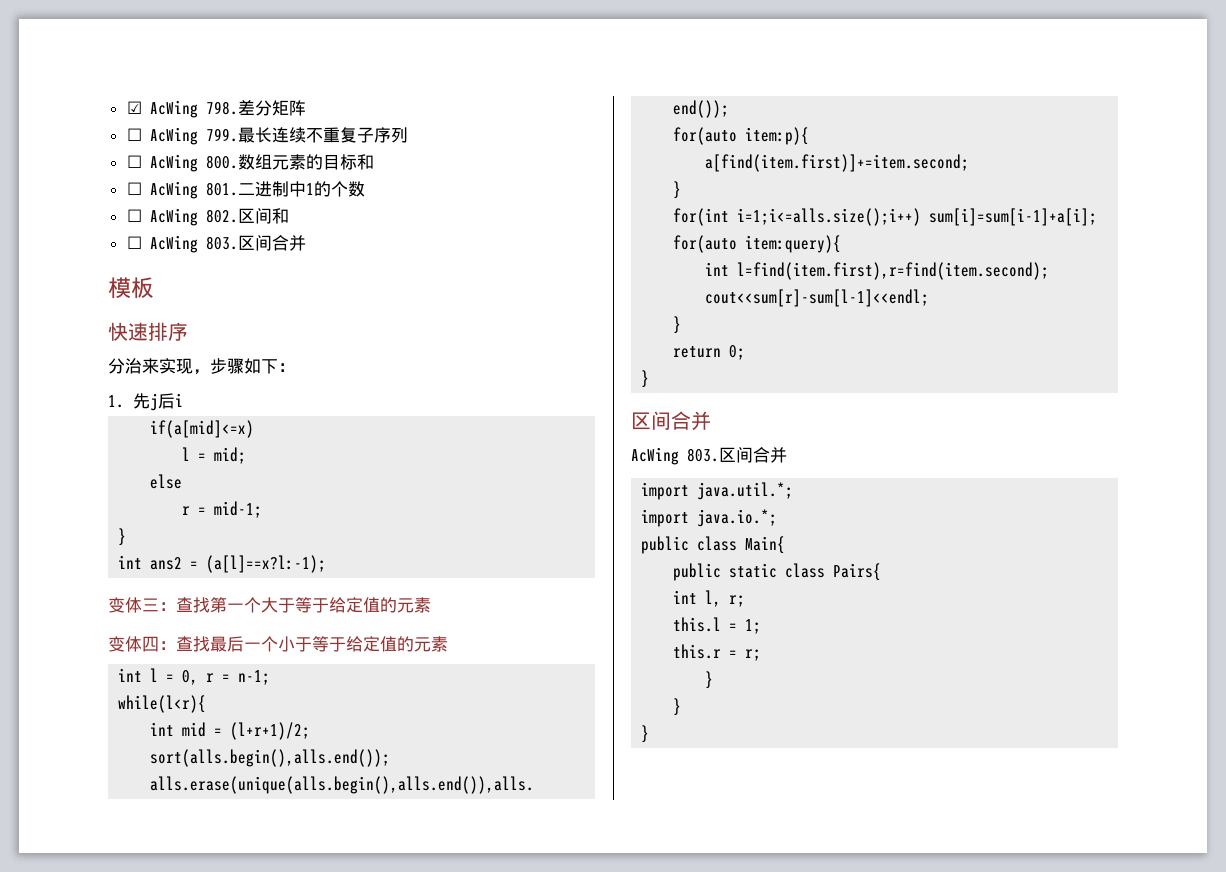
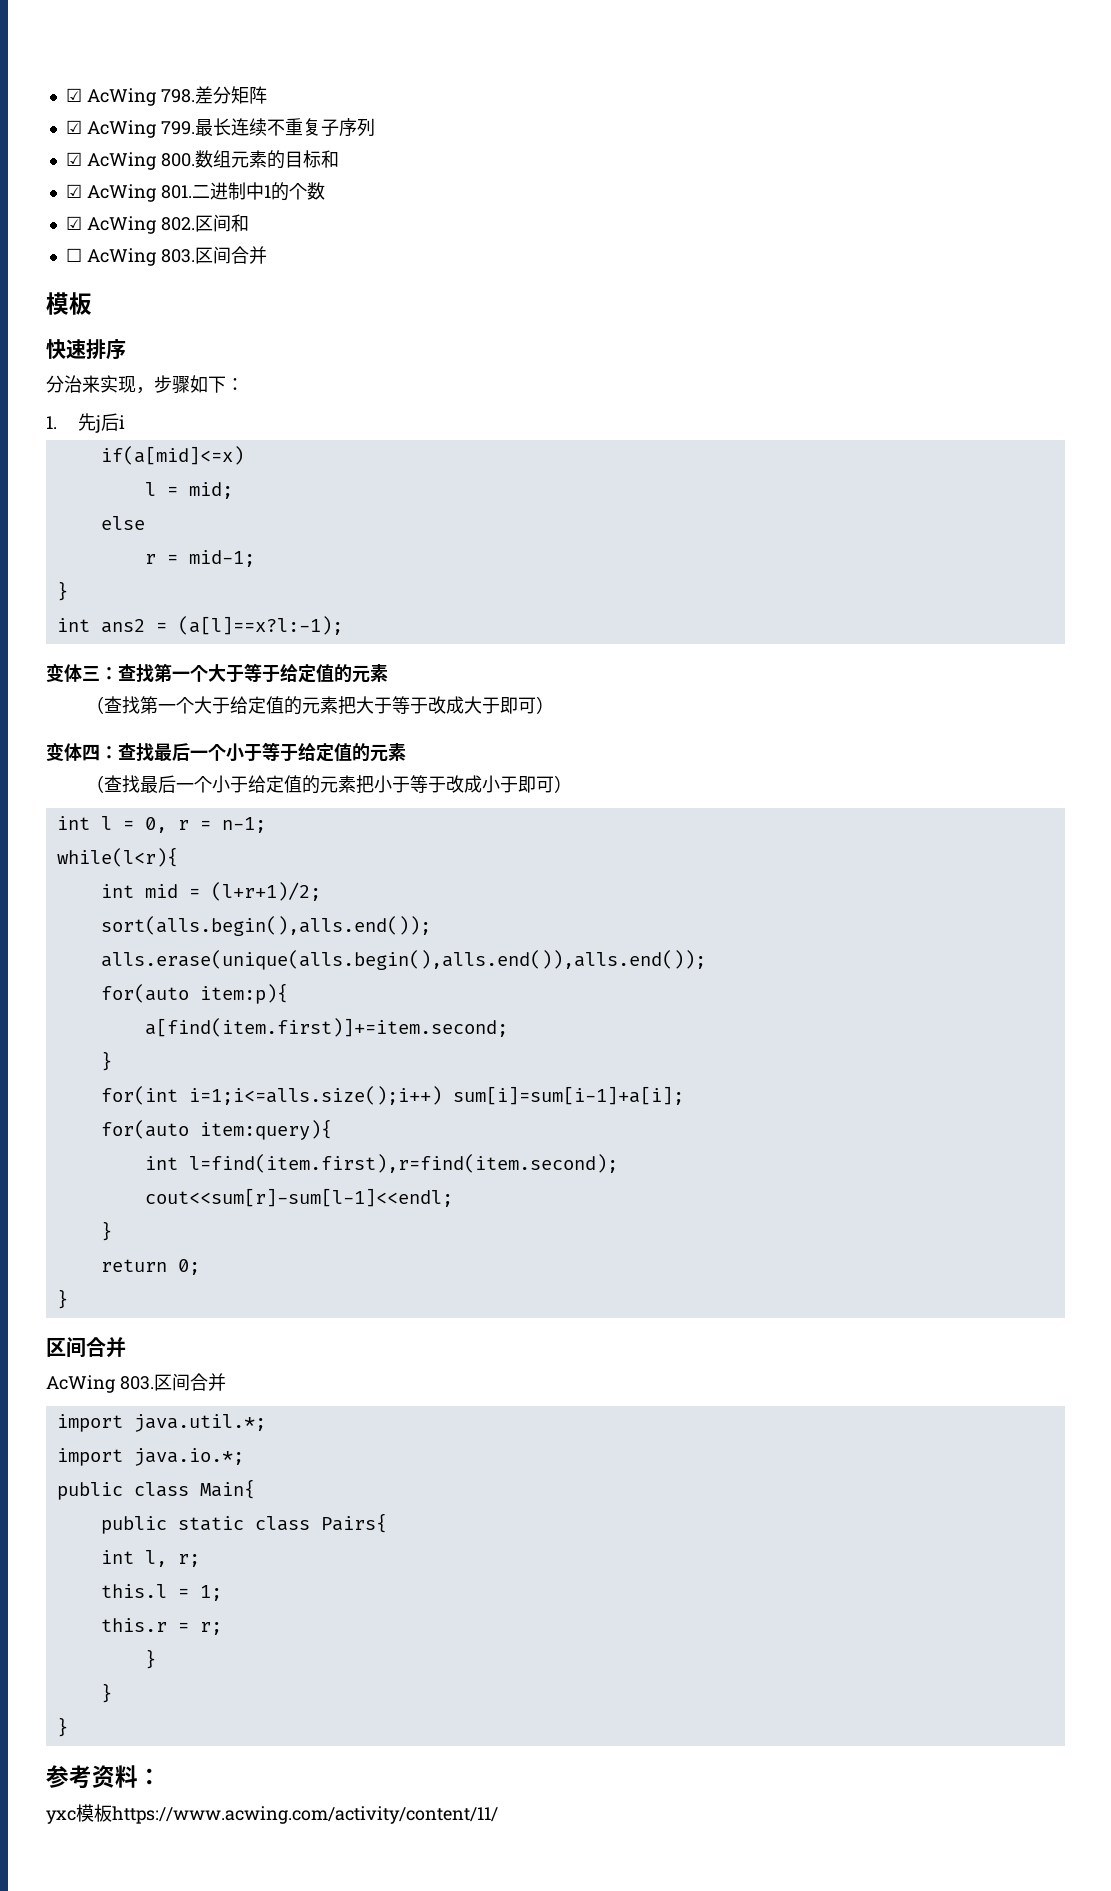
- ☐ AcWing 799.最长连续不重复子序列
+ ☑ AcWing 799.最长连续不重复子序列
- ☐ AcWing 800.数组元素的目标和
+ ☑ AcWing 800.数组元素的目标和
- ☐ AcWing 801.二进制中1的个数
+ ☑ AcWing 801.二进制中1的个数
- ☐ AcWing 802.区间和
+ ☑ AcWing 802.区间和
+ （查找第一个大于给定值的元素把大于等于改成大于即可）
+ （查找最后一个小于给定值的元素把小于等于改成小于即可）
+ 参考资料：
+ yxc模板https://www.acwing.com/activity/content/11/

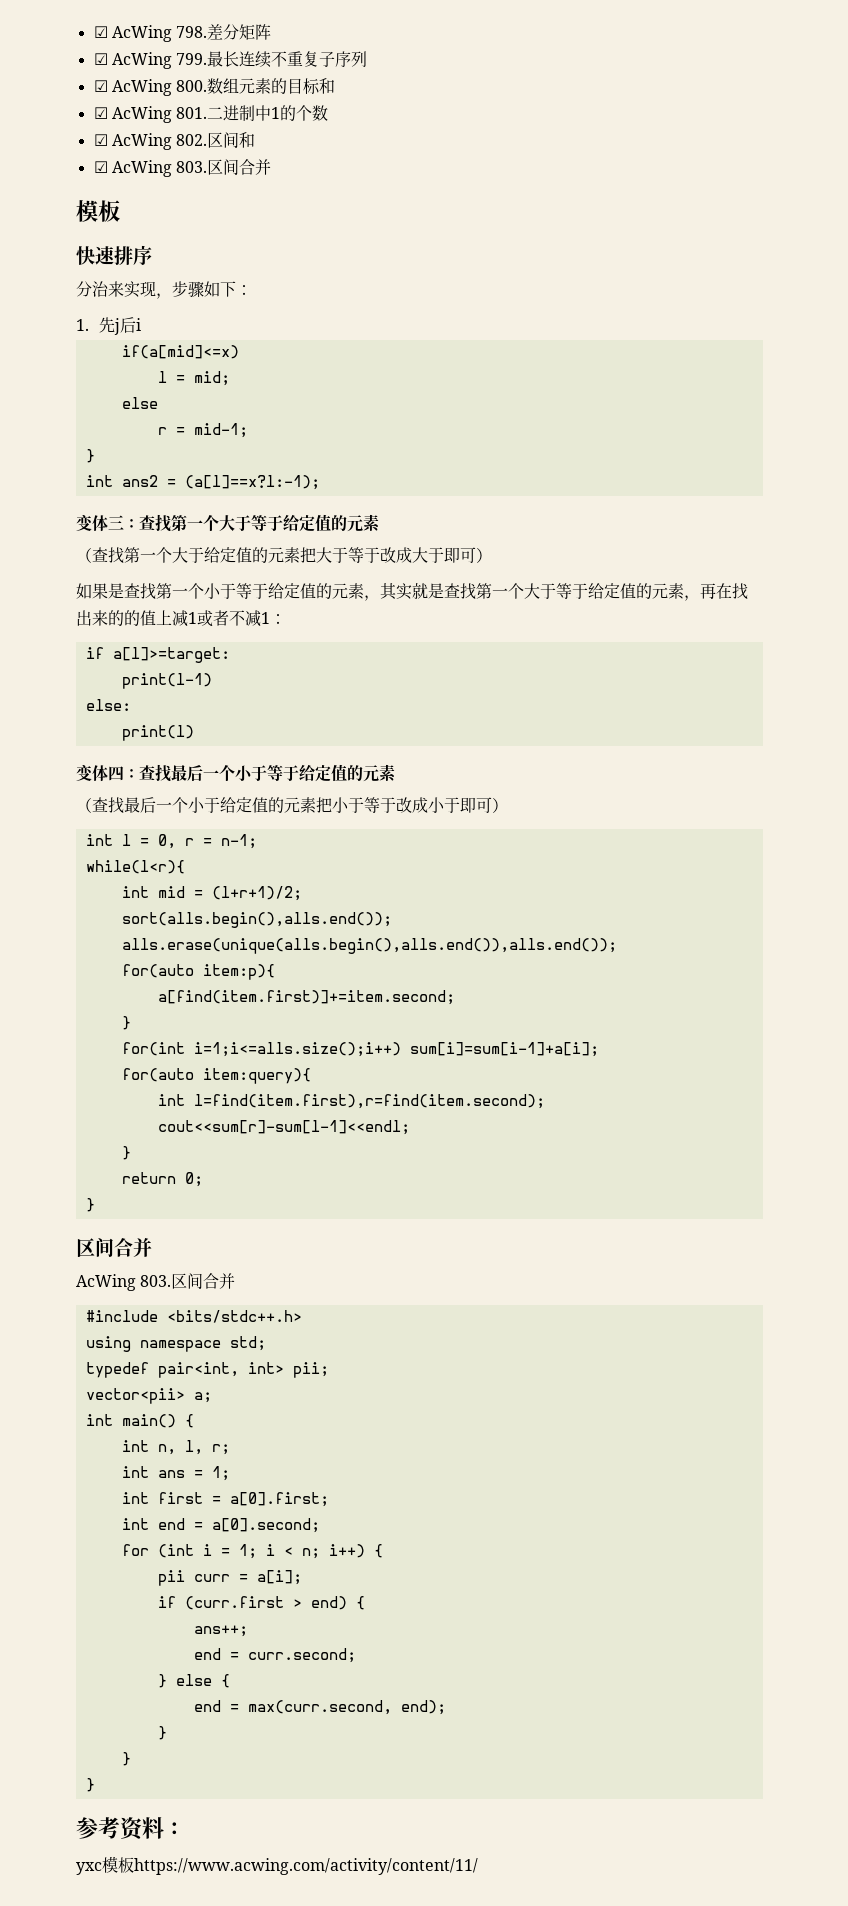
- ☐ AcWing 803.区间合并
+ ☑ AcWing 803.区间合并
+ 如果是查找第一个小于等于给定值的元素，其实就是查找第一个大于等于给定值的元素，再在找出来的的值上减1或者不减1：
+ if a[l]>=target:
+ print(l-1)
+ else:
+ print(l)
- import java.util.*;
- import java.io.*;
- public class Main{
- public static class Pairs{
- int l, r;
+ #include <bits/stdc++.h>
+ using namespace std;
+ typedef pair<int, int> pii;
+ vector<pii> a;
+ int main() {
+ int n, l, r;
- this.l = 1;
+ int ans = 1;
- this.r = r;
+ int first = a[0].first;
+ int end = a[0].second;
+ for (int i = 1; i < n; i++) {
+ pii curr = a[i];
+ if (curr.first > end) {
+ ans++;
+ end = curr.second;
+ } else {
+ end = max(curr.second, end);

